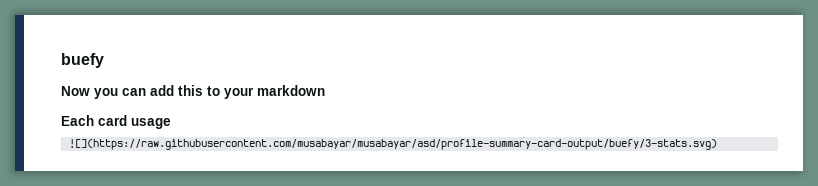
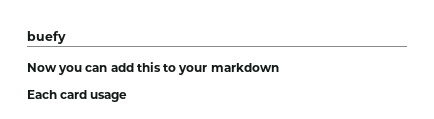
- ![](https://raw.githubusercontent.com/musabayar/musabayar/asd/profile-summary-card-output/buefy/3-stats.svg)

